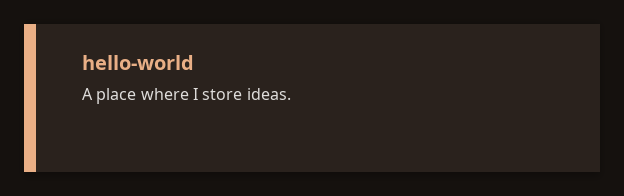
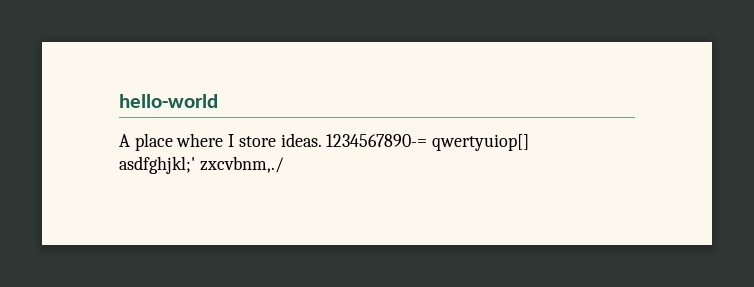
+ 1234567890-= qwertyuiop[]
+ asdfghjkl;' zxcvbnm,./

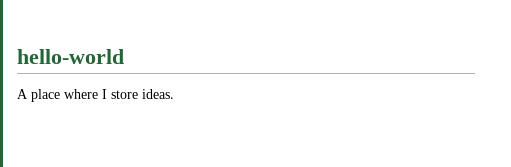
- 1234567890-= qwertyuiop[]
- asdfghjkl;' zxcvbnm,./

